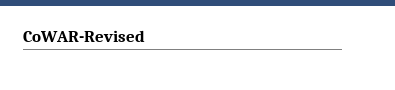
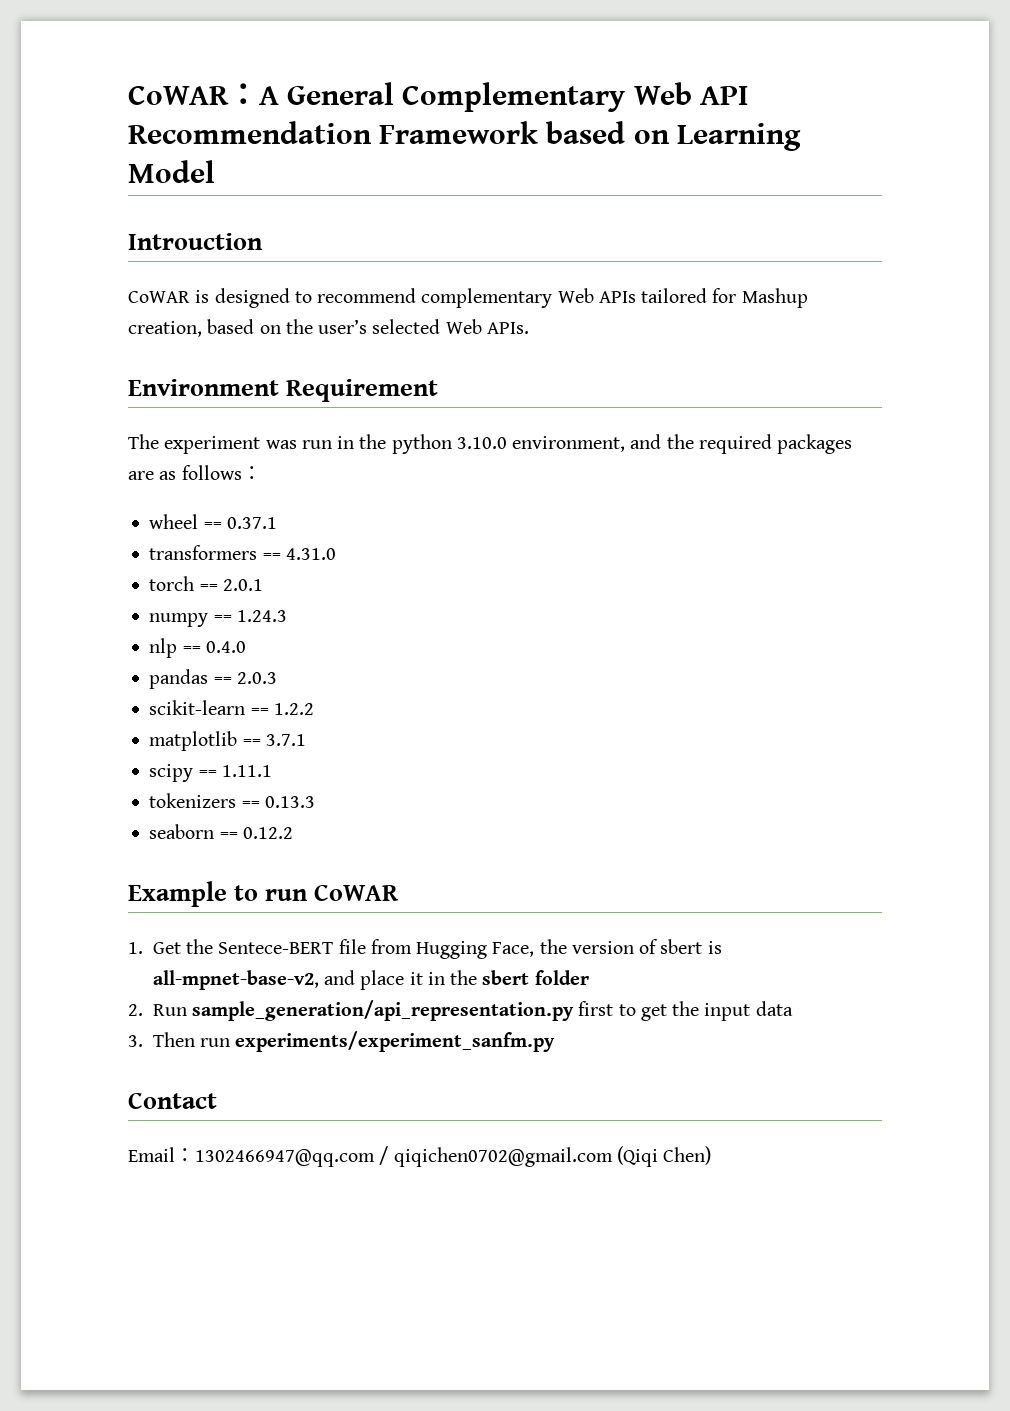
- CoWAR-Revised
+ CoWAR：A General Complementary Web API Recommendation Framework based on Learning Model
+ Introuction
+ CoWAR is designed to recommend complementary Web APIs tailored for Mashup creation, based on the user’s selected Web APIs.
+ Environment Requirement
+ The experiment was run in the python 3.10.0 environment, and the required packages are as follows：
+ wheel == 0.37.1
+ transformers == 4.31.0
+ torch == 2.0.1
+ numpy == 1.24.3
+ nlp == 0.4.0
+ pandas == 2.0.3
+ scikit-learn == 1.2.2
+ matplotlib == 3.7.1
+ scipy == 1.11.1
+ tokenizers == 0.13.3
+ seaborn == 0.12.2
+ Example to run CoWAR
+ 1. Get the Sentece-BERT file from Hugging Face, the version of sbert is all-mpnet-base-v2, and place it in the sbert folder
+ 2. Run sample_generation/api_representation.py first to get the input data
+ 3. Then run experiments/experiment_sanfm.py
+ Contact
+ Email：1302466947@qq.com / qiqichen0702@gmail.com (Qiqi Chen)

